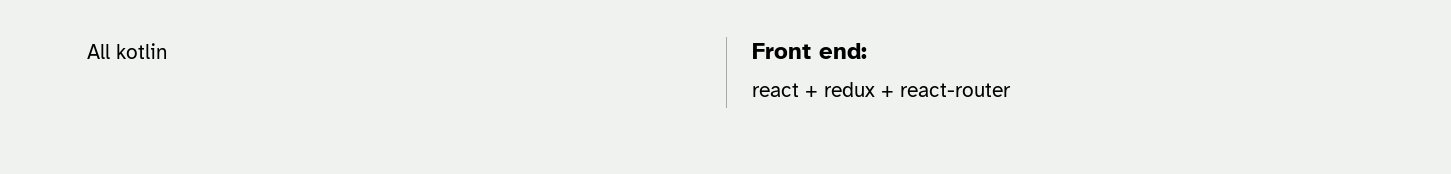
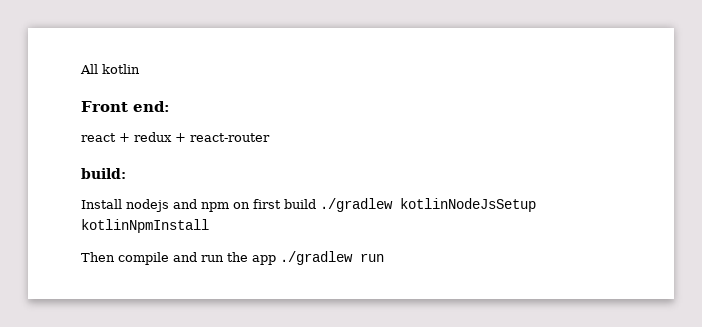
+ build:
+ Install nodejs and npm on first build ./gradlew kotlinNodeJsSetup kotlinNpmInstall
+ Then compile and run the app ./gradlew run

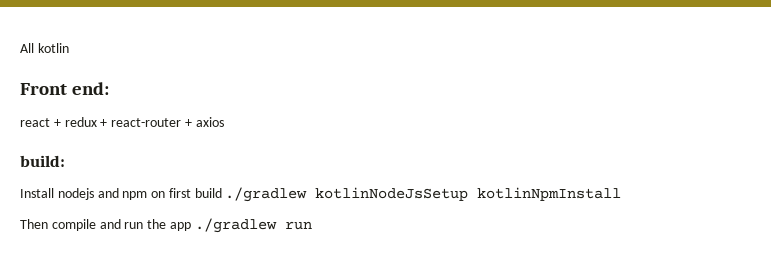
- react + redux + react-router
+ react + redux + react-router + axios

